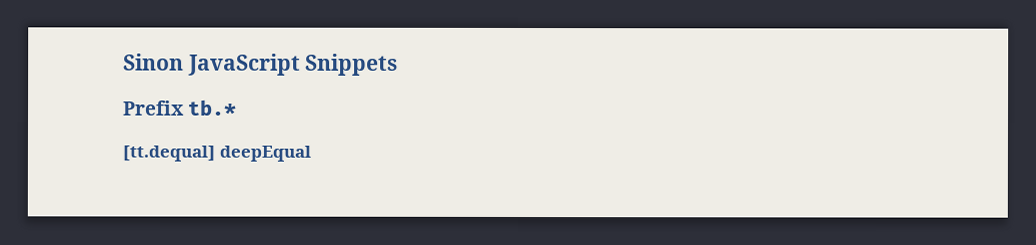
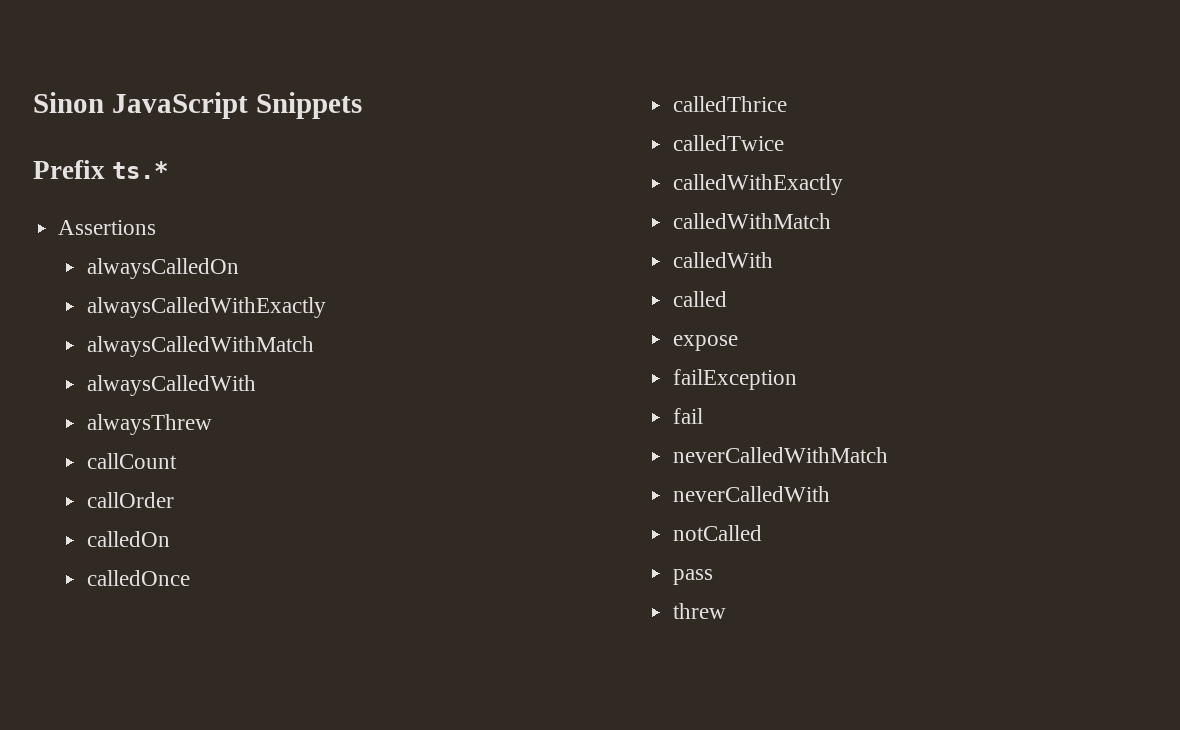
- Prefix tb.*
- [tt.dequal] deepEqual
+ Prefix ts.*
+ Assertions
+ alwaysCalledOn
+ alwaysCalledWithExactly
+ alwaysCalledWithMatch
+ alwaysCalledWith
+ alwaysThrew
+ callCount
+ callOrder
+ calledOn
+ calledOnce
+ calledThrice
+ calledTwice
+ calledWithExactly
+ calledWithMatch
+ calledWith
+ called
+ expose
+ failException
+ fail
+ neverCalledWithMatch
+ neverCalledWith
+ notCalled
+ pass
+ threw

